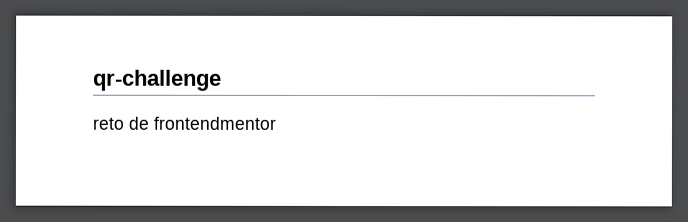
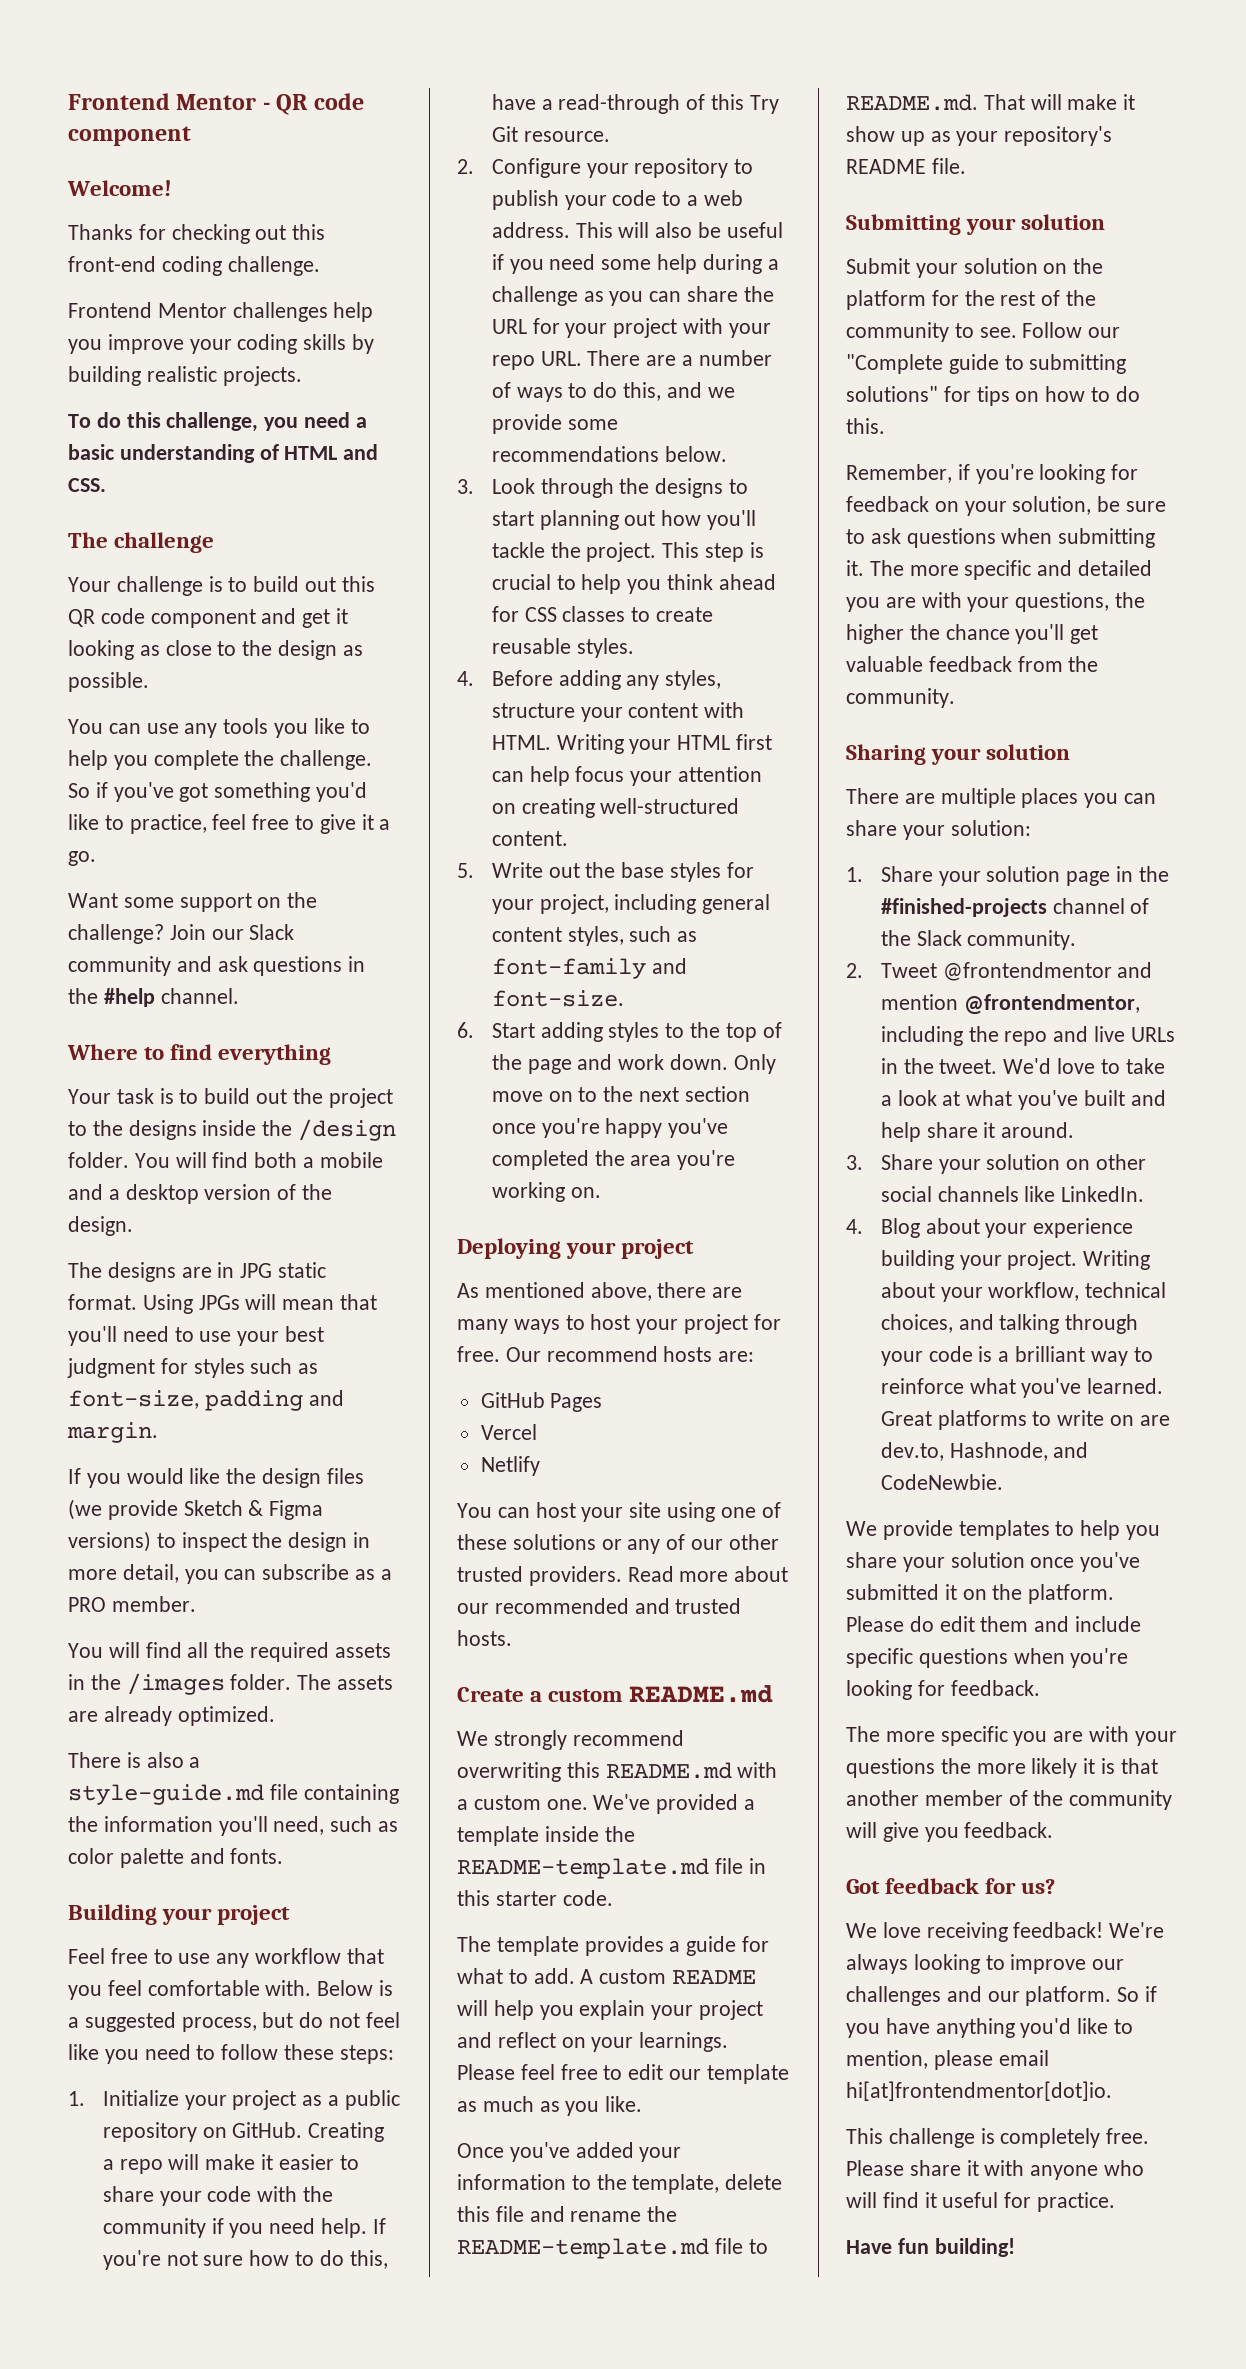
- qr-challenge
- reto de frontendmentor
+ Frontend Mentor - QR code component
+ Welcome!
+ Thanks for checking out this front-end coding challenge.
+ Frontend Mentor challenges help you improve your coding skills by building realistic projects.
+ To do this challenge, you need a basic understanding of HTML and CSS.
+ The challenge
+ Your challenge is to build out this QR code component and get it looking as close to the design as possible.
+ You can use any tools you like to help you complete the challenge. So if you've got something you'd like to practice, feel free to give it a go.
+ Want some support on the challenge? Join our Slack community and ask questions in the #help channel.
+ Where to find everything
+ Your task is to build out the project to the designs inside the /design folder. You will find both a mobile and a desktop version of the design.
+ The designs are in JPG static format. Using JPGs will mean that you'll need to use your best judgment for styles such as font-size, padding and margin.
+ If you would like the design files (we provide Sketch & Figma versions) to inspect the design in more detail, you can subscribe as a PRO member.
+ You will find all the required assets in the /images folder. The assets are already optimized.
+ There is also a style-guide.md file containing the information you'll need, such as color palette and fonts.
+ Building your project
+ Feel free to use any workflow that you feel comfortable with. Below is a suggested process, but do not feel like you need to follow these steps:
+ 1. Initialize your project as a public repository on GitHub. Creating a repo will make it easier to share your code with the community if you need help. If you're not sure how to do this, have a read-through of this Try Git resource.
+ 2. Configure your repository to publish your code to a web address. This will also be useful if you need some help during a challenge as you can share the URL for your project with your repo URL. There are a number of ways to do this, and we provide some recommendations below.
+ 3. Look through the designs to start planning out how you'll tackle the project. This step is crucial to help you think ahead for CSS classes to create reusable styles.
+ 4. Before adding any styles, structure your content with HTML. Writing your HTML first can help focus your attention on creating well-structured content.
+ 5. Write out the base styles for your project, including general content styles, such as font-family and font-size.
+ 6. Start adding styles to the top of the page and work down. Only move on to the next section once you're happy you've completed the area you're working on.
+ Deploying your project
+ As mentioned above, there are many ways to host your project for free. Our recommend hosts are:
+ GitHub Pages
+ Vercel
+ Netlify
+ You can host your site using one of these solutions or any of our other trusted providers. Read more about our recommended and trusted hosts.
+ Create a custom README.md
+ We strongly recommend overwriting this README.md with a custom one. We've provided a template inside the README-template.md file in this starter code.
+ The template provides a guide for what to add. A custom README will help you explain your project and reflect on your learnings. Please feel free to edit our template as much as you like.
+ Once you've added your information to the template, delete this file and rename the README-template.md file to README.md. That will make it show up as your repository's README file.
+ Submitting your solution
+ Submit your solution on the platform for the rest of the community to see. Follow our "Complete guide to submitting solutions" for tips on how to do this.
+ Remember, if you're looking for feedback on your solution, be sure to ask questions when submitting it. The more specific and detailed you are with your questions, the higher the chance you'll get valuable feedback from the community.
+ Sharing your solution
+ There are multiple places you can share your solution:
+ 1. Share your solution page in the #finished-projects channel of the Slack community.
+ 2. Tweet @frontendmentor and mention @frontendmentor, including the repo and live URLs in the tweet. We'd love to take a look at what you've built and help share it around.
+ 3. Share your solution on other social channels like LinkedIn.
+ 4. Blog about your experience building your project. Writing about your workflow, technical choices, and talking through your code is a brilliant way to reinforce what you've learned. Great platforms to write on are dev.to, Hashnode, and CodeNewbie.
+ We provide templates to help you share your solution once you've submitted it on the platform. Please do edit them and include specific questions when you're looking for feedback.
+ The more specific you are with your questions the more likely it is that another member of the community will give you feedback.
+ Got feedback for us?
+ We love receiving feedback! We're always looking to improve our challenges and our platform. So if you have anything you'd like to mention, please email hi[at]frontendmentor[dot]io.
+ This challenge is completely free. Please share it with anyone who will find it useful for practice.
+ Have fun building!

